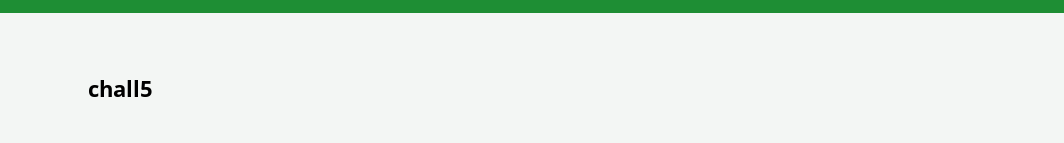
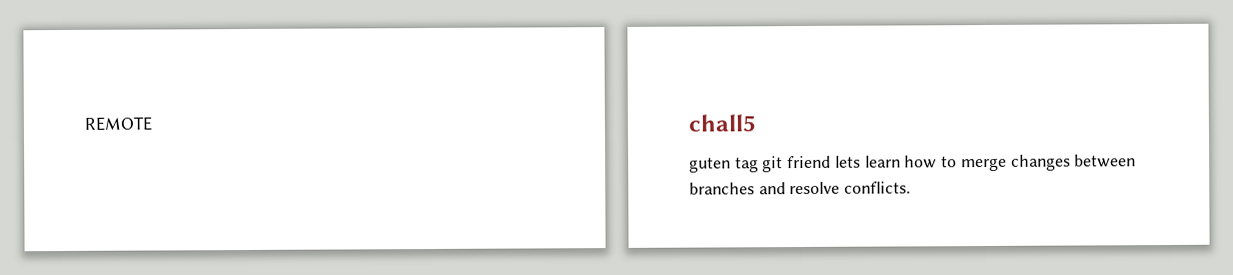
+ REMOTE
+ guten tag git friend lets learn how to merge changes between branches and resolve conflicts.

